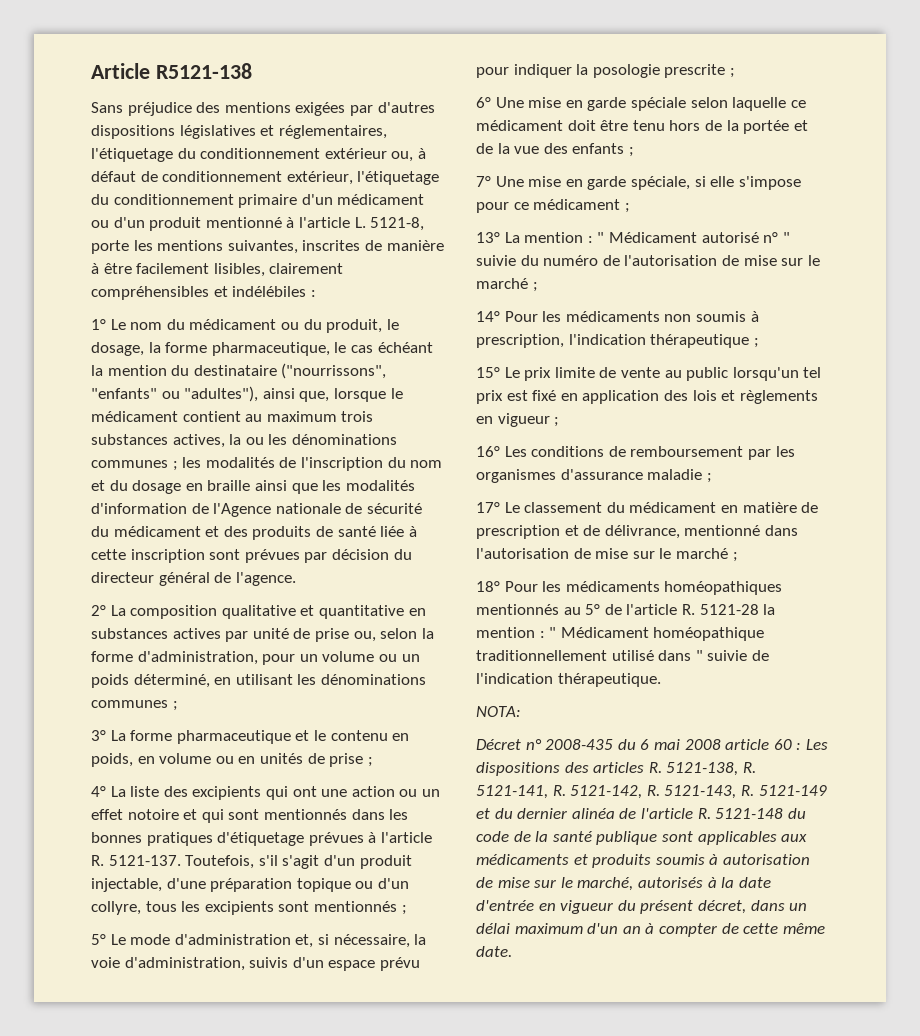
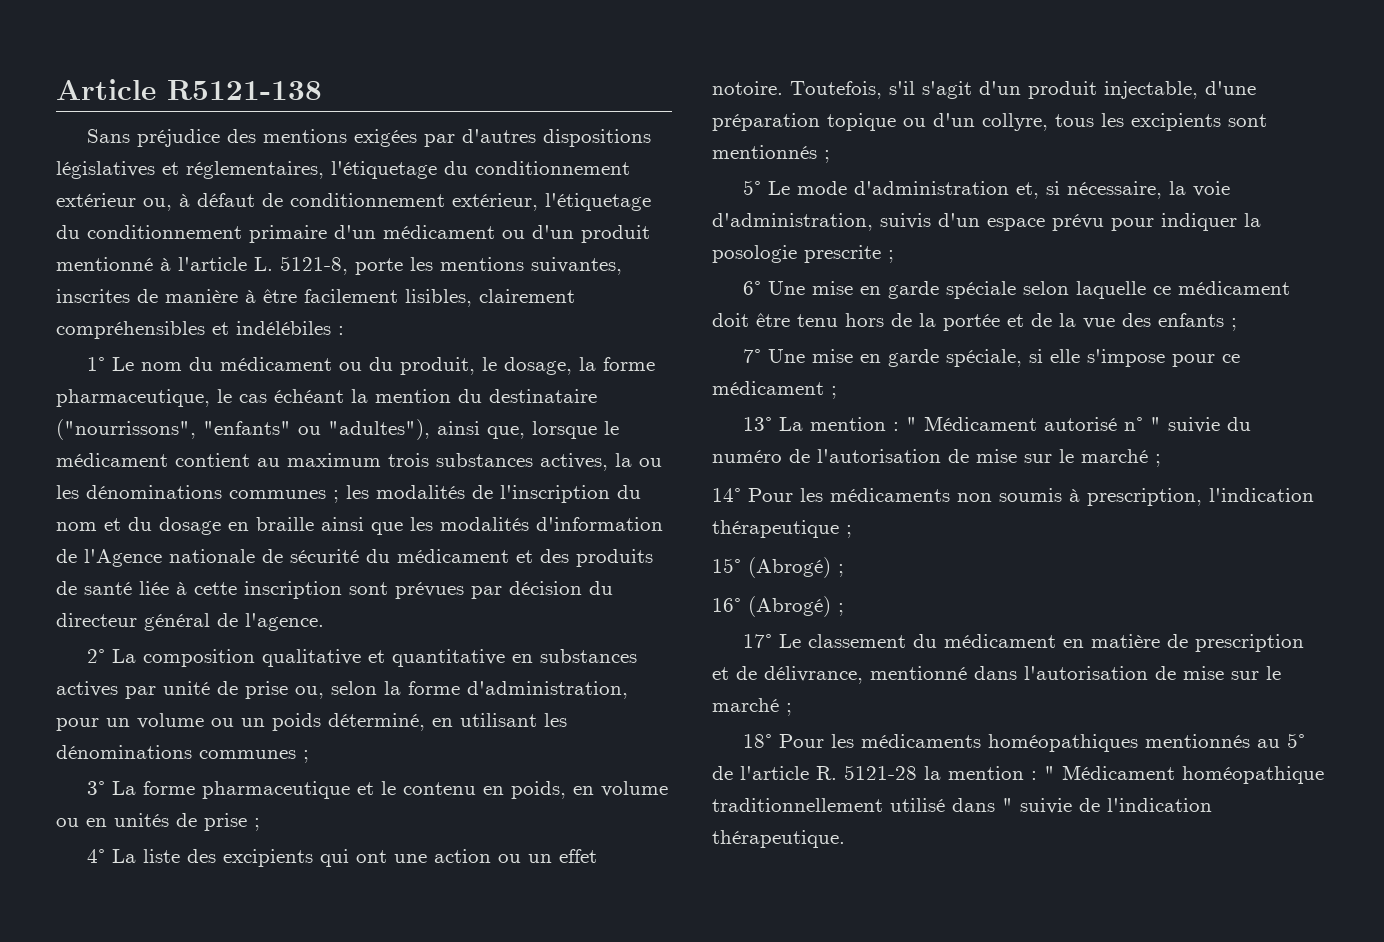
- 4° La liste des excipients qui ont une action ou un effet notoire et qui sont mentionnés dans les bonnes pratiques d'étiquetage prévues à l'article R. 5121-137.
+ 4° La liste des excipients qui ont une action ou un effet notoire.
- 15° Le prix limite de vente au public lorsqu'un tel prix est fixé en application des lois et règlements en vigueur ;
- 16° Les conditions de remboursement par les organismes d'assurance maladie ;
+ 15° (Abrogé) ;
+ 16° (Abrogé) ;
- NOTA:
- Décret n° 2008-435 du 6 mai 2008 article 60 : Les dispositions des articles R. 5121-138, R. 5121-141, R. 5121-142, R. 5121-143, R. 5121-149 et du dernier alinéa de l'article R. 5121-148 du code de la santé publique sont applicables aux médicaments et produits soumis à autorisation de mise sur le marché, autorisés à la date d'entrée en vigueur du présent décret, dans un délai maximum d'un an à compter de cette même date.

